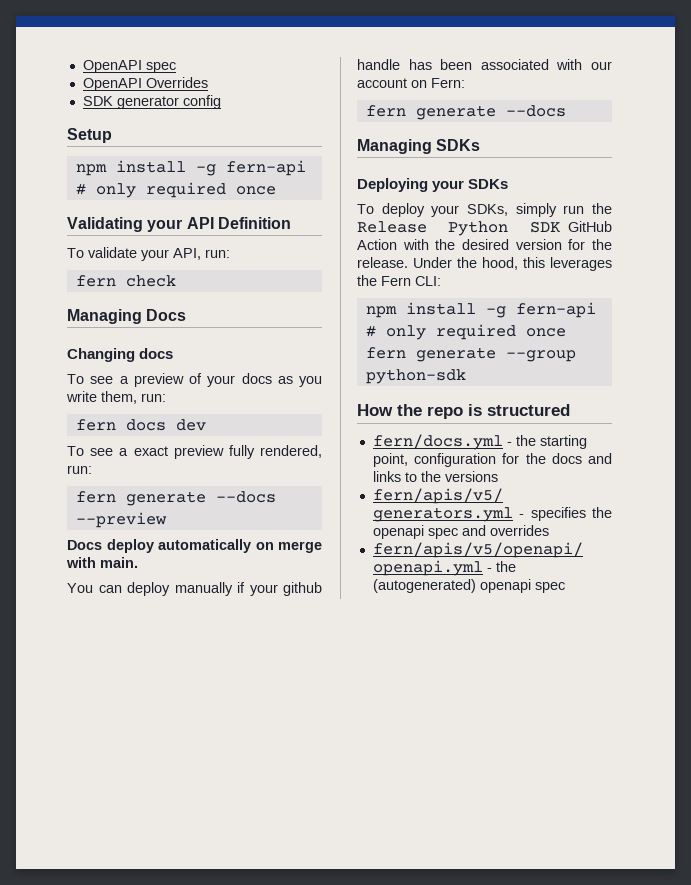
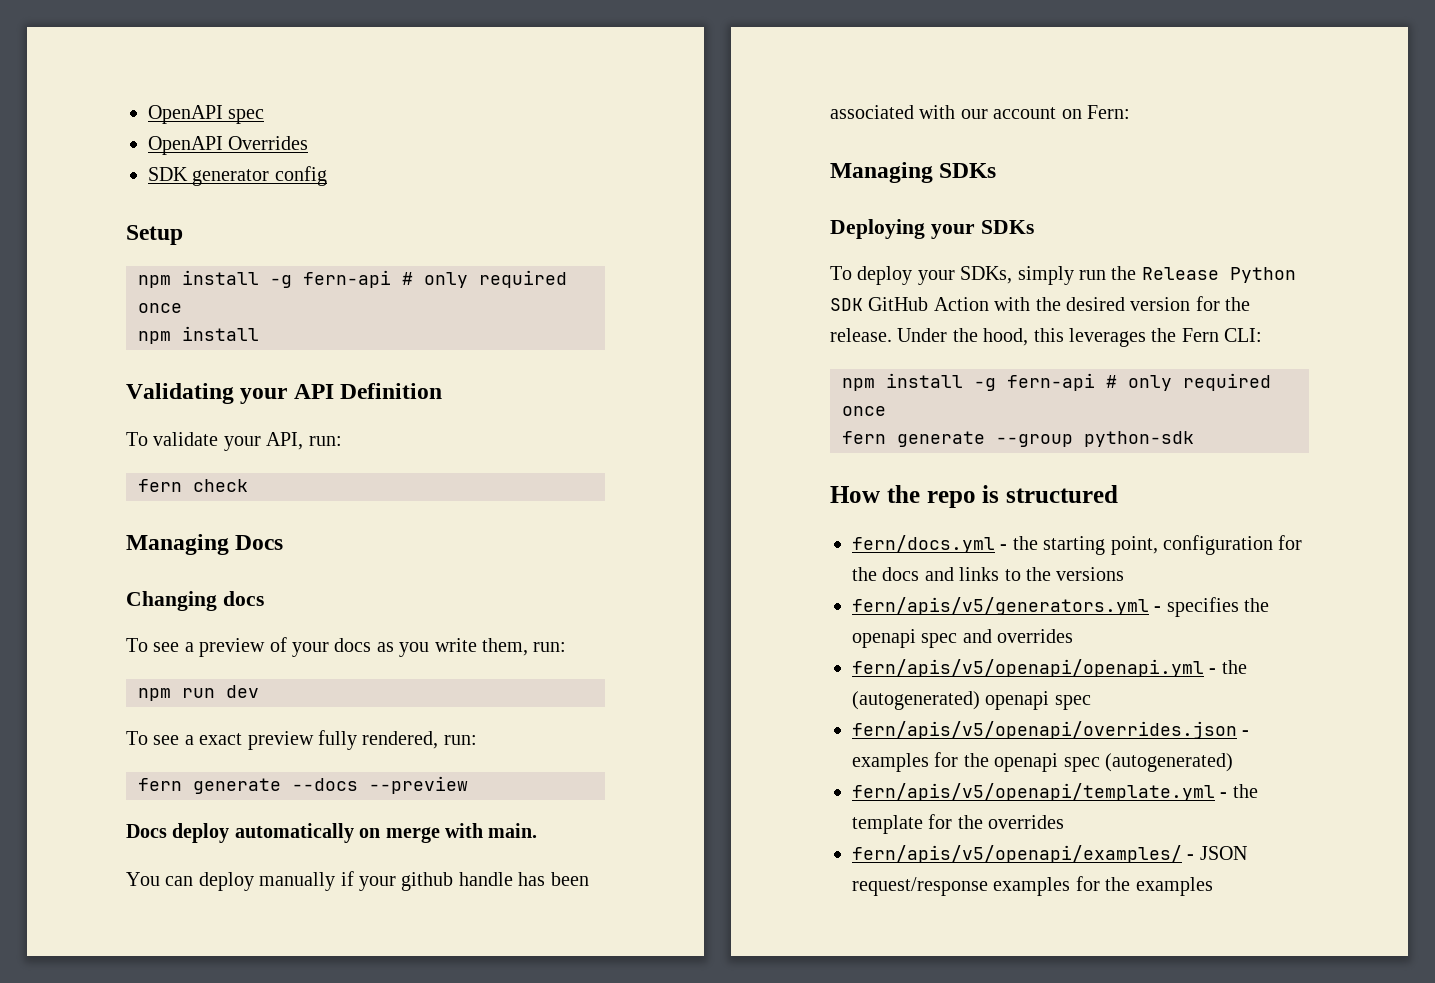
  Setup
  npm install -g fern-api # only required once
+ npm install
- fern docs dev
+ npm run dev
  You can deploy manually if your github handle has been associated with our account on Fern:
- fern generate --docs
+ fern/apis/v5/openapi/overrides.json - examples for the openapi spec (autogenerated)
+ fern/apis/v5/openapi/template.yml - the template for the overrides
+ fern/apis/v5/openapi/examples/ - JSON request/response examples for the examples

